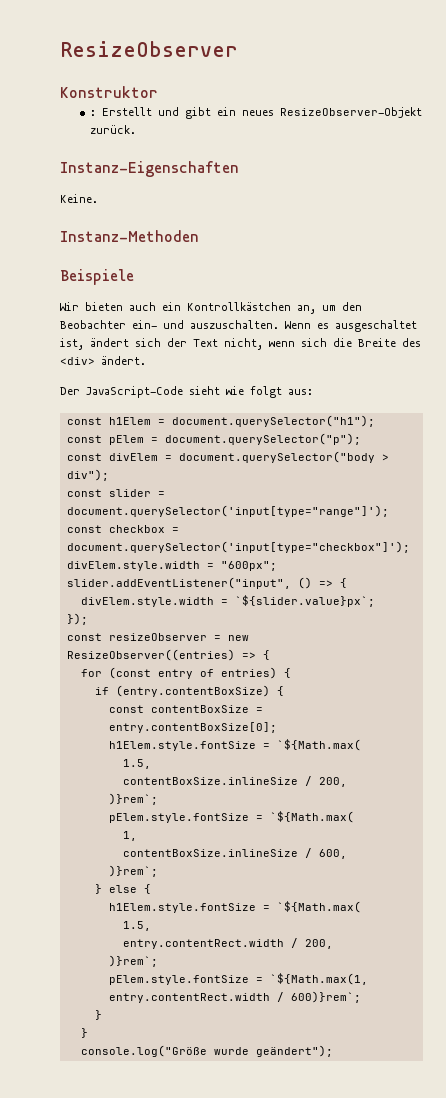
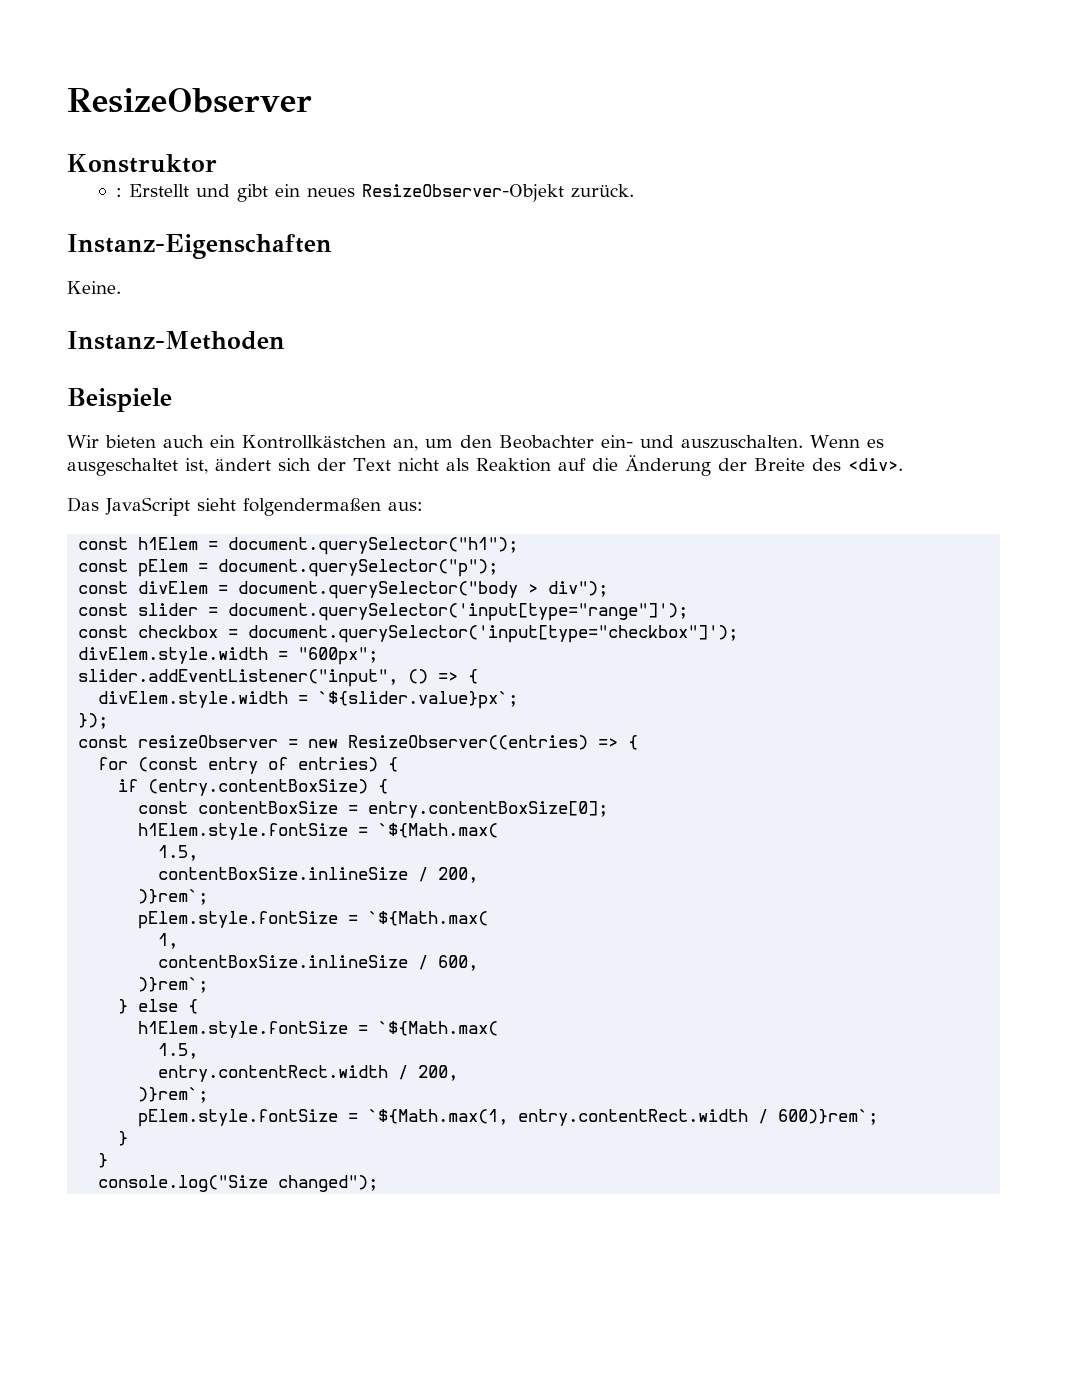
- Wenn es ausgeschaltet ist, ändert sich der Text nicht, wenn sich die Breite des <div> ändert.
- Der JavaScript-Code sieht wie folgt aus:
+ Wenn es ausgeschaltet ist, ändert sich der Text nicht als Reaktion auf die Änderung der Breite des <div>.
+ Das JavaScript sieht folgendermaßen aus:
- console.log("Größe wurde geändert");
+ console.log("Size changed");

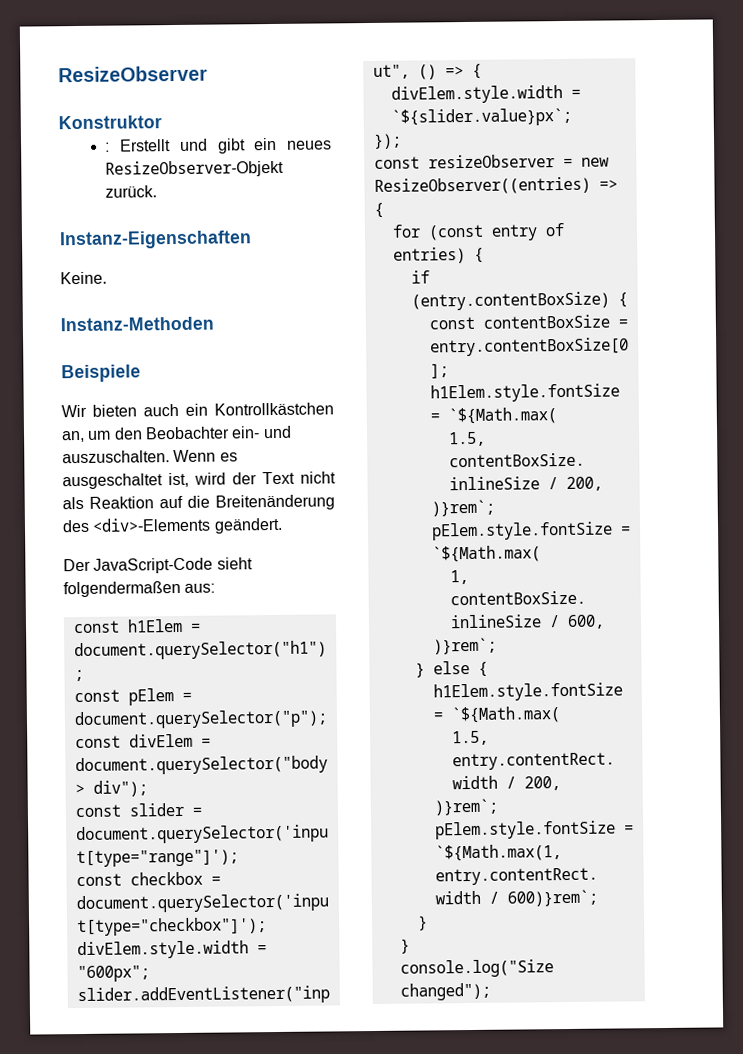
- Wenn es ausgeschaltet ist, ändert sich der Text nicht als Reaktion auf die Änderung der Breite des <div>.
- Das JavaScript sieht folgendermaßen aus:
+ Wenn es ausgeschaltet ist, wird der Text nicht als Reaktion auf die Breitenänderung des <div>-Elements geändert.
+ Der JavaScript-Code sieht folgendermaßen aus:

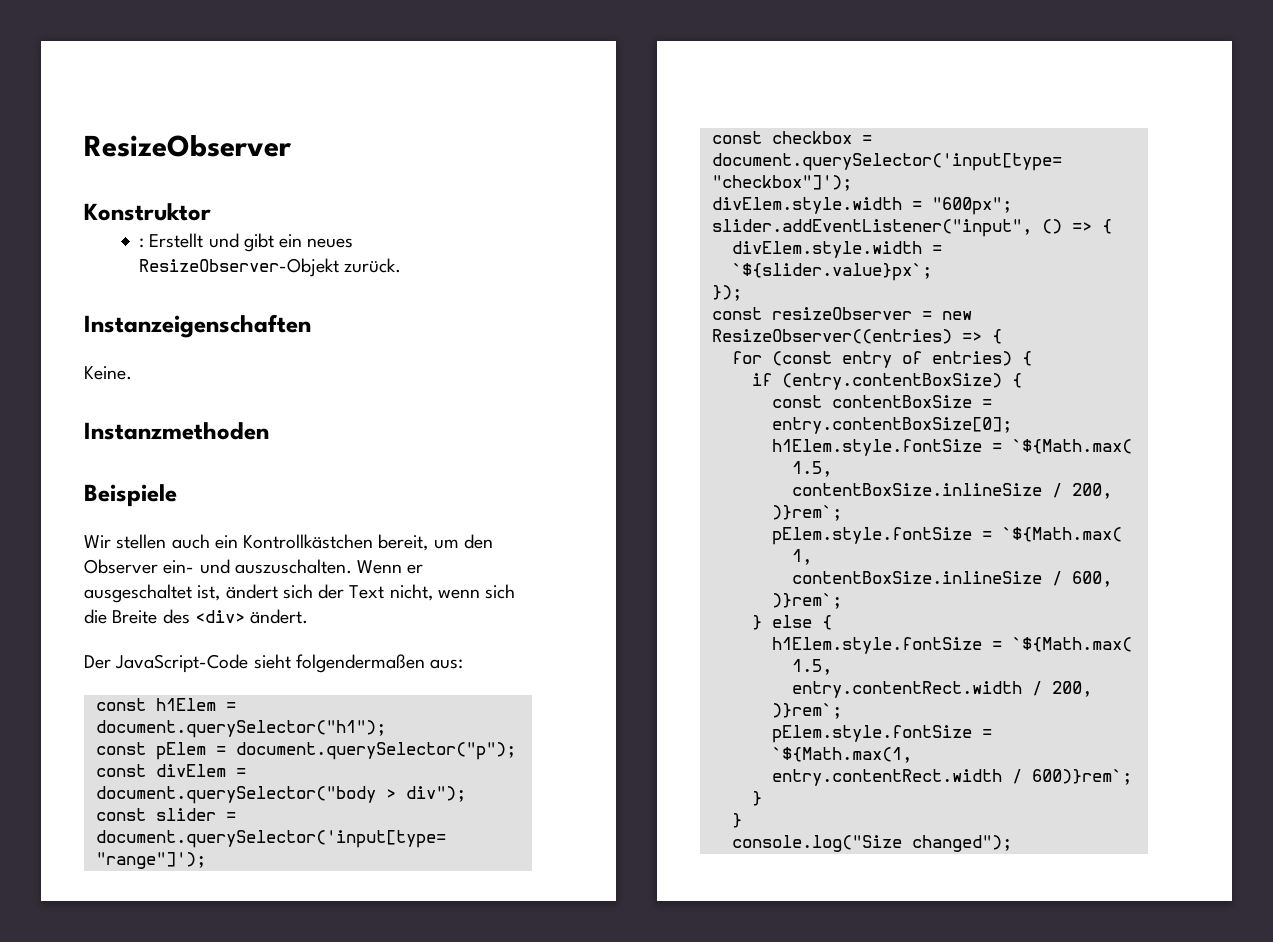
- Instanz-Eigenschaften
+ Instanzeigenschaften
- Instanz-Methoden
+ Instanzmethoden
- Wir bieten auch ein Kontrollkästchen an, um den Beobachter ein- und auszuschalten.
+ Wir stellen auch ein Kontrollkästchen bereit, um den Observer ein- und auszuschalten.
- Wenn es ausgeschaltet ist, wird der Text nicht als Reaktion auf die Breitenänderung des <div>-Elements geändert.
+ Wenn er ausgeschaltet ist, ändert sich der Text nicht, wenn sich die Breite des <div> ändert.

